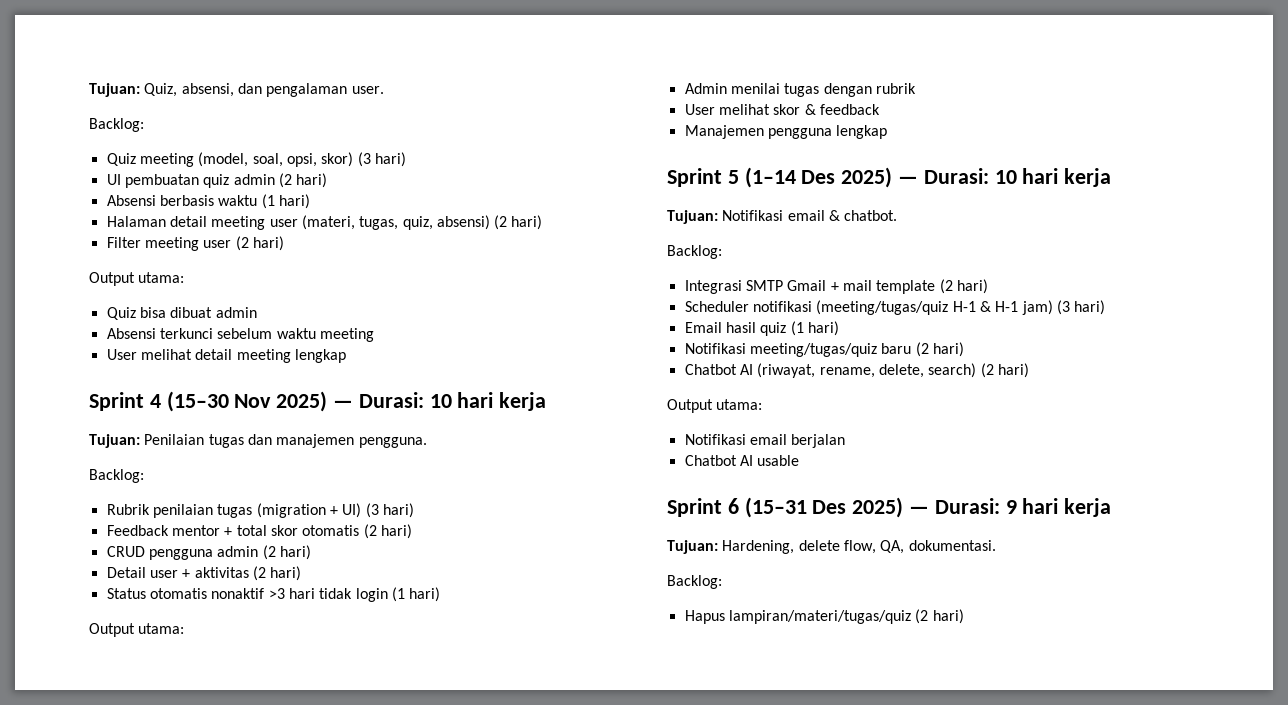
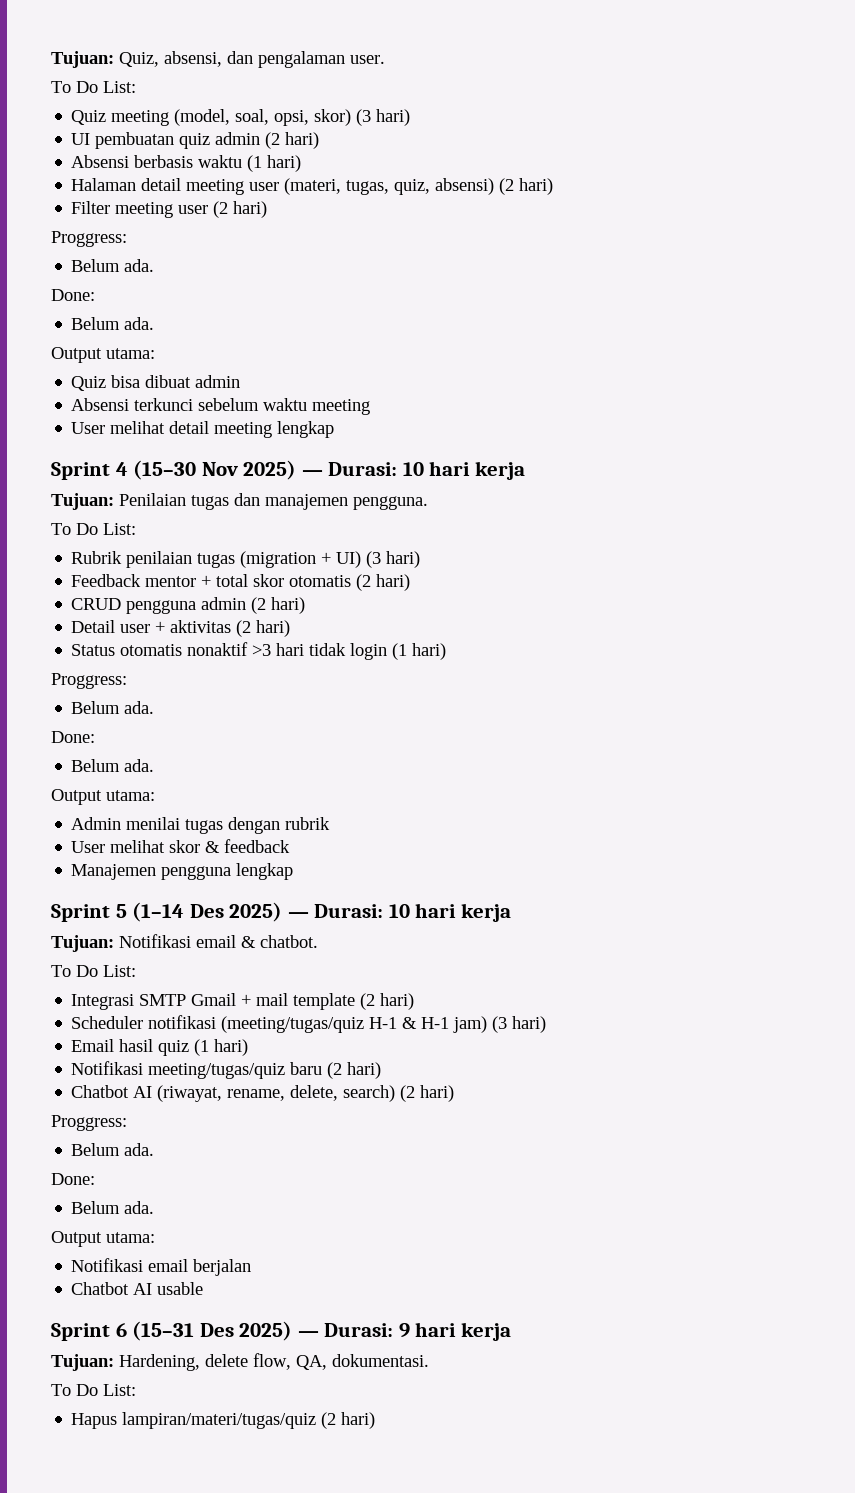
  Tujuan: Quiz, absensi, dan pengalaman user.
- Backlog:
+ To Do List:
  Filter meeting user (2 hari)
+ Proggress:
+ Belum ada.
+ Done:
+ Belum ada.
  Tujuan: Penilaian tugas dan manajemen pengguna.
- Backlog:
+ To Do List:
  Status otomatis nonaktif >3 hari tidak login (1 hari)
+ Proggress:
+ Belum ada.
+ Done:
+ Belum ada.
  Tujuan: Notifikasi email & chatbot.
- Backlog:
+ To Do List:
  Chatbot AI (riwayat, rename, delete, search) (2 hari)
+ Proggress:
+ Belum ada.
+ Done:
+ Belum ada.
  Tujuan: Hardening, delete flow, QA, dokumentasi.
- Backlog:
+ To Do List:

